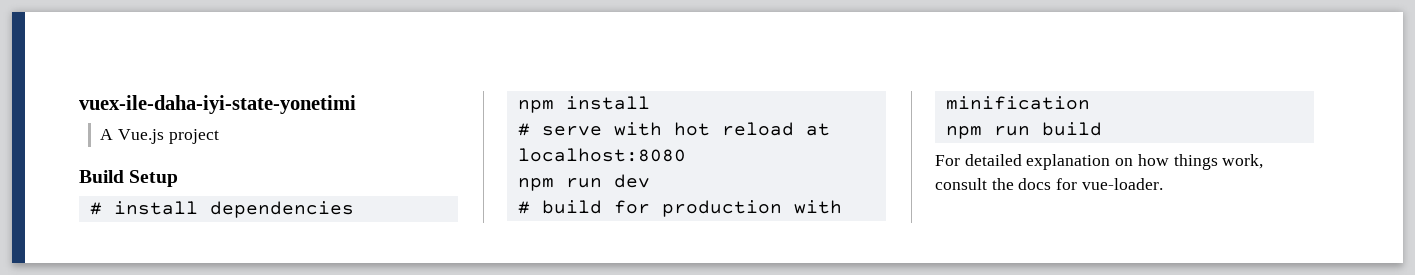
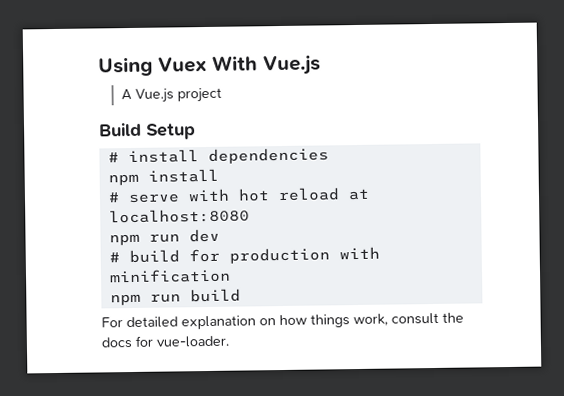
- vuex-ile-daha-iyi-state-yonetimi
+ Using Vuex With Vue.js

